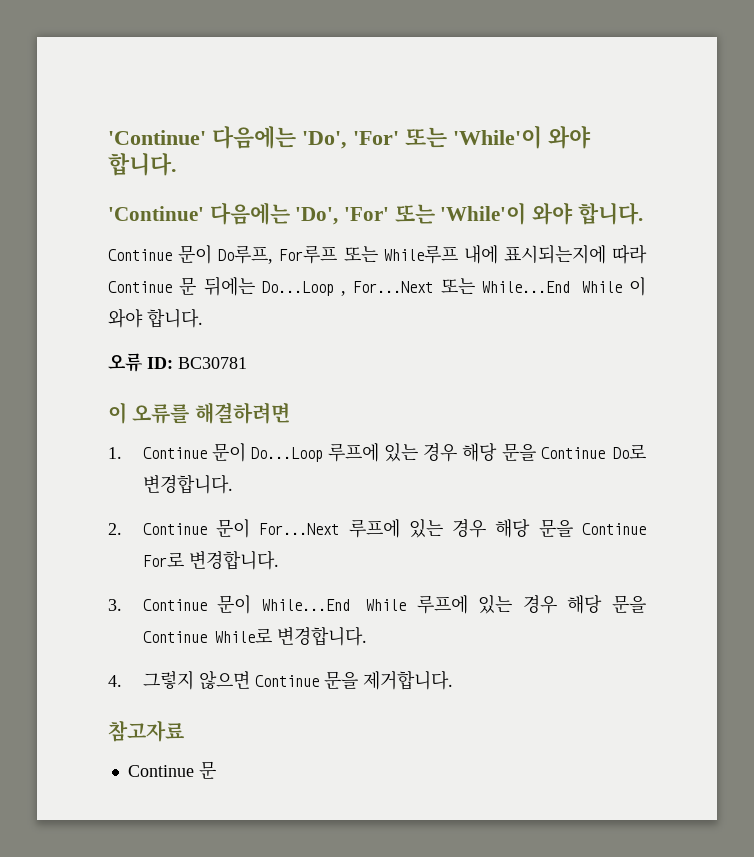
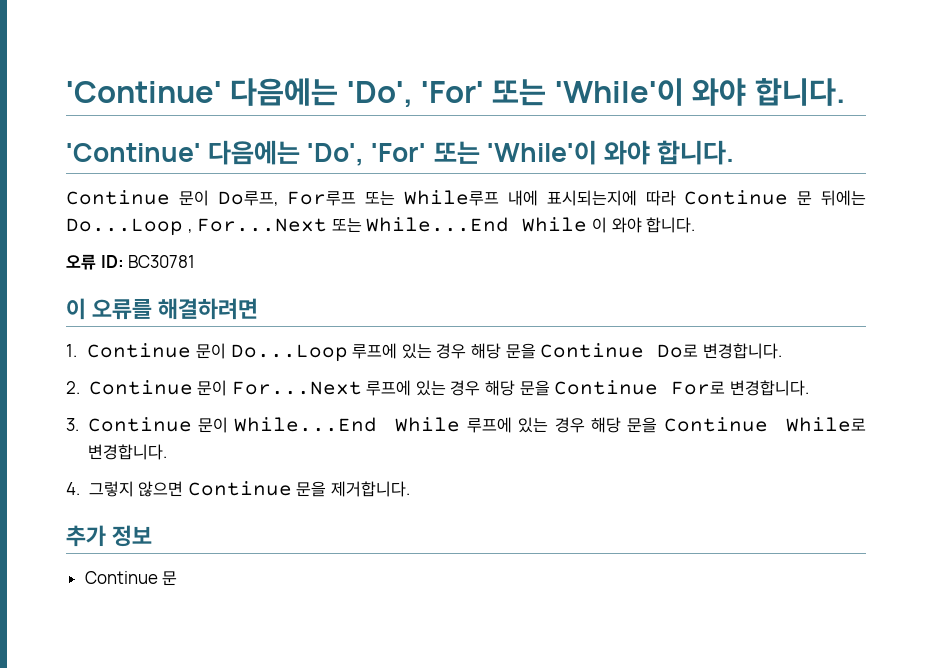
- 참고자료
+ 추가 정보

